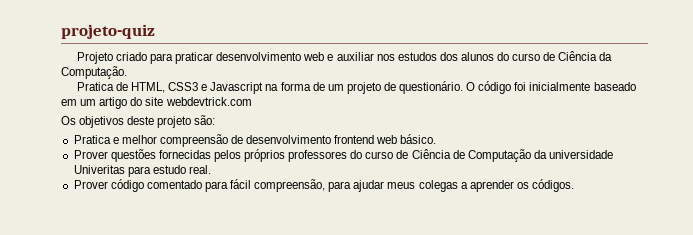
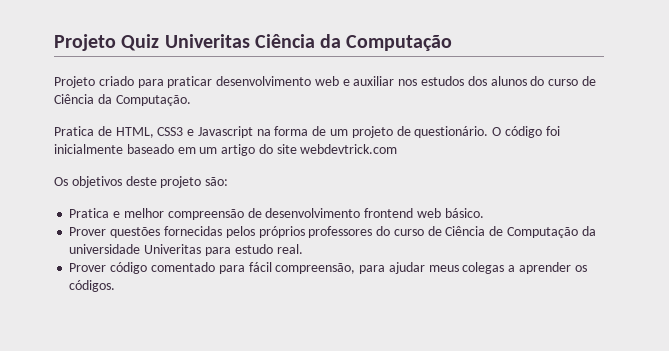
- projeto-quiz
+ Projeto Quiz Univeritas Ciência da Computação

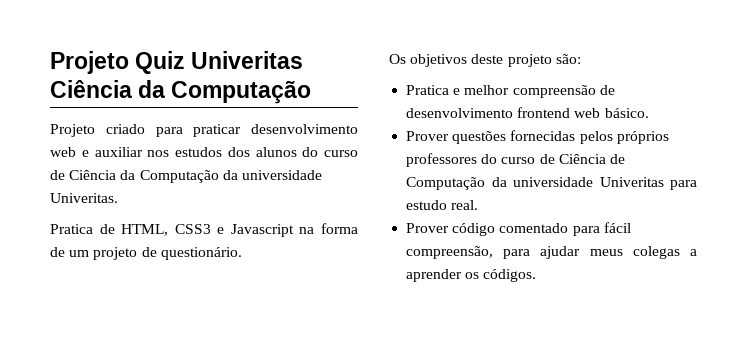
- Projeto criado para praticar desenvolvimento web e auxiliar nos estudos dos alunos do curso de Ciência da Computação.
+ Projeto criado para praticar desenvolvimento web e auxiliar nos estudos dos alunos do curso de Ciência da Computação da universidade Univeritas.
- O código foi inicialmente baseado em um artigo do site webdevtrick.com

